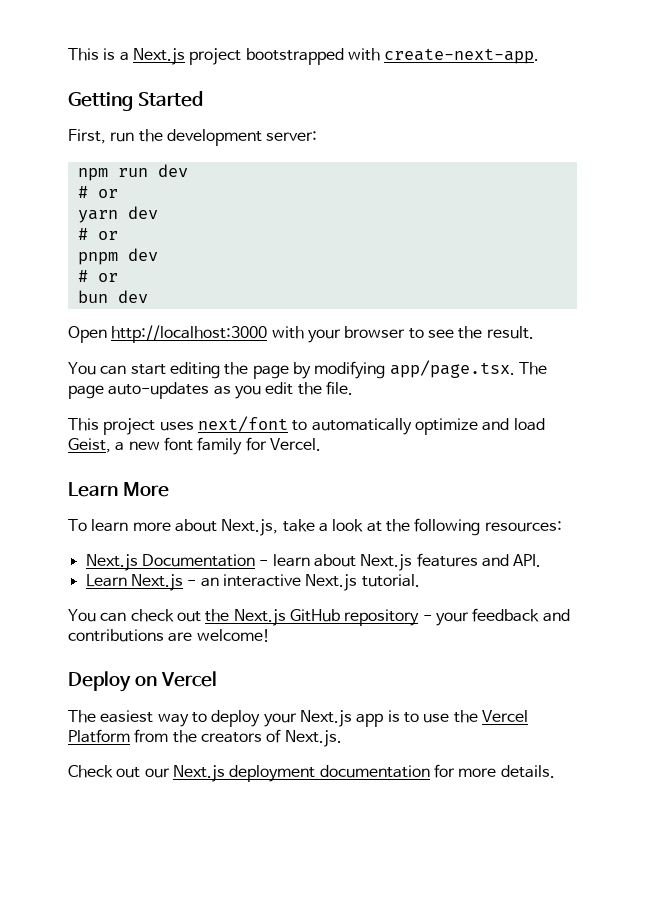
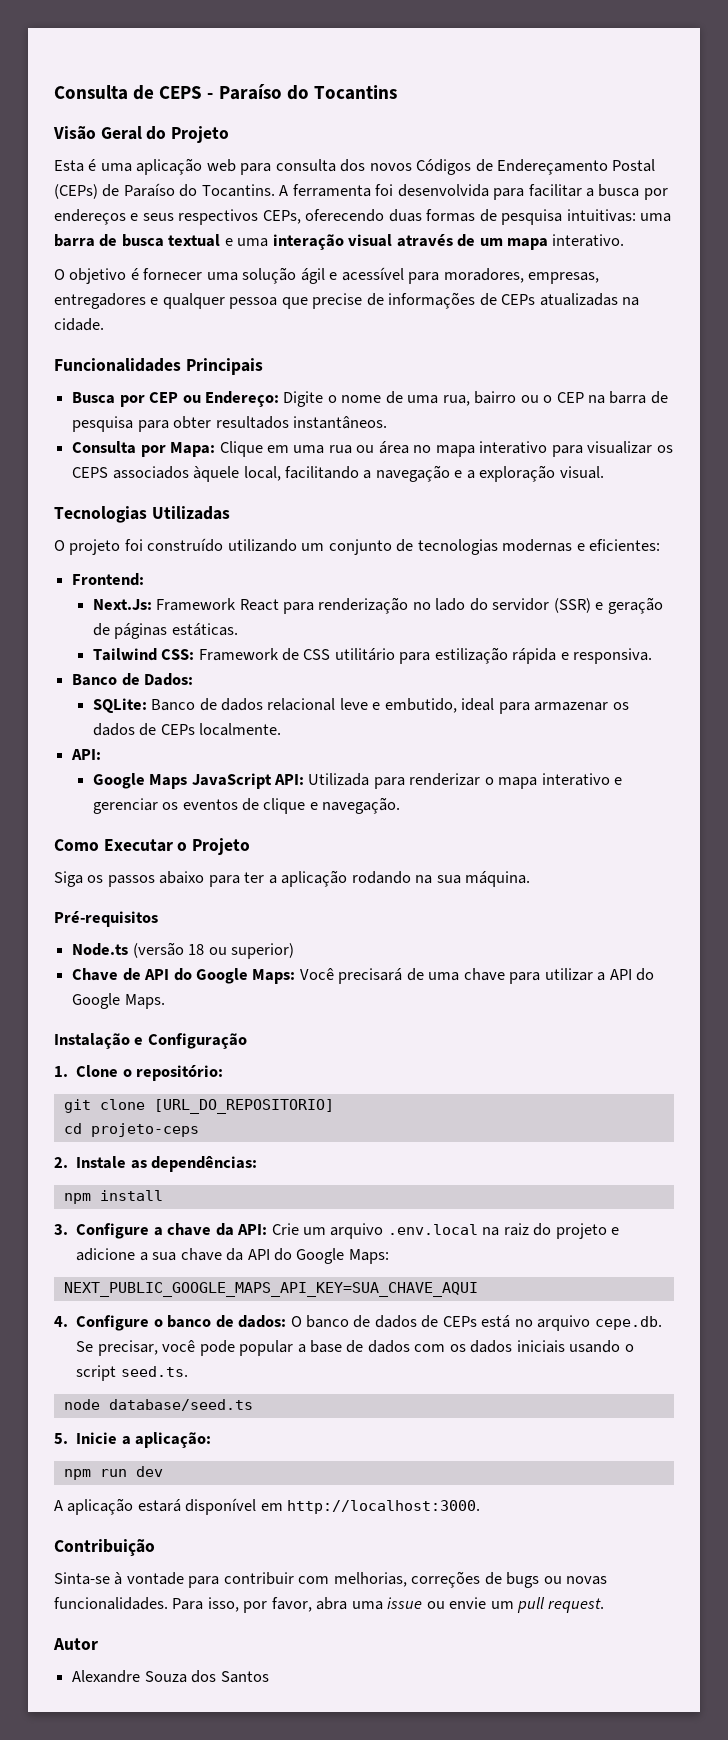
- This is a Next.js project bootstrapped with create-next-app.
- Getting Started
- First, run the development server:
+ Consulta de CEPS - Paraíso do Tocantins
+ Visão Geral do Projeto
+ Esta é uma aplicação web para consulta dos novos Códigos de Endereçamento Postal (CEPs) de Paraíso do Tocantins. A ferramenta foi desenvolvida para facilitar a busca por endereços e seus respectivos CEPs, oferecendo duas formas de pesquisa intuitivas: uma barra de busca textual e uma interação visual através de um mapa interativo.
+ O objetivo é fornecer uma solução ágil e acessível para moradores, empresas, entregadores e qualquer pessoa que precise de informações de CEPs atualizadas na cidade.
+ Funcionalidades Principais
+ Busca por CEP ou Endereço: Digite o nome de uma rua, bairro ou o CEP na barra de pesquisa para obter resultados instantâneos.
+ Consulta por Mapa: Clique em uma rua ou área no mapa interativo para visualizar os CEPS associados àquele local, facilitando a navegação e a exploração visual.
+ Tecnologias Utilizadas
+ O projeto foi construído utilizando um conjunto de tecnologias modernas e eficientes:
+ Frontend:
+ Next.Js: Framework React para renderização no lado do servidor (SSR) e geração de páginas estáticas.
+ Tailwind CSS: Framework de CSS utilitário para estilização rápida e responsiva.
+ Banco de Dados:
+ SQLite: Banco de dados relacional leve e embutido, ideal para armazenar os dados de CEPs localmente.
+ API:
+ Google Maps JavaScript API: Utilizada para renderizar o mapa interativo e gerenciar os eventos de clique e navegação.
+ Como Executar o Projeto
+ Siga os passos abaixo para ter a aplicação rodando na sua máquina.
+ Pré-requisitos
+ Node.ts (versão 18 ou superior)
+ Chave de API do Google Maps: Você precisará de uma chave para utilizar a API do Google Maps.
+ Instalação e Configuração
+ 1. Clone o repositório:
+ git clone [URL_DO_REPOSITORIO]
+ cd projeto-ceps
+ 2. Instale as dependências:
+ npm install
+ 3. Configure a chave da API: Crie um arquivo .env.local na raiz do projeto e adicione a sua chave da API do Google Maps:
+ NEXT_PUBLIC_GOOGLE_MAPS_API_KEY=SUA_CHAVE_AQUI
+ 4. Configure o banco de dados: O banco de dados de CEPs está no arquivo cepe.db. Se precisar, você pode popular a base de dados com os dados iniciais usando o script seed.ts.
+ node database/seed.ts
+ 5. Inicie a aplicação:
  npm run dev
- # or
- yarn dev
- # or
- pnpm dev
- # or
- bun dev
- Open http://localhost:3000 with your browser to see the result.
- You can start editing the page by modifying app/page.tsx. The page auto-updates as you edit the file.
- This project uses next/font to automatically optimize and load Geist, a new font family for Vercel.
- Learn More
- To learn more about Next.js, take a look at the following resources:
- Next.js Documentation - learn about Next.js features and API.
- Learn Next.js - an interactive Next.js tutorial.
- You can check out the Next.js GitHub repository - your feedback and contributions are welcome!
- Deploy on Vercel
- The easiest way to deploy your Next.js app is to use the Vercel Platform from the creators of Next.js.
- Check out our Next.js deployment documentation for more details.
+ A aplicação estará disponível em http://localhost:3000.
+ Contribuição
+ Sinta-se à vontade para contribuir com melhorias, correções de bugs ou novas funcionalidades. Para isso, por favor, abra uma issue ou envie um pull request.
+ Autor
+ Alexandre Souza dos Santos

